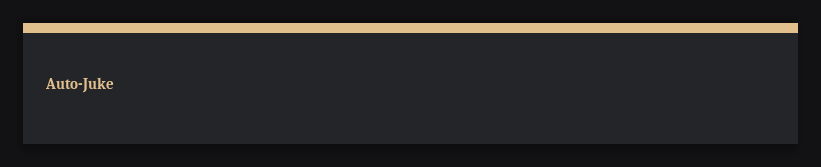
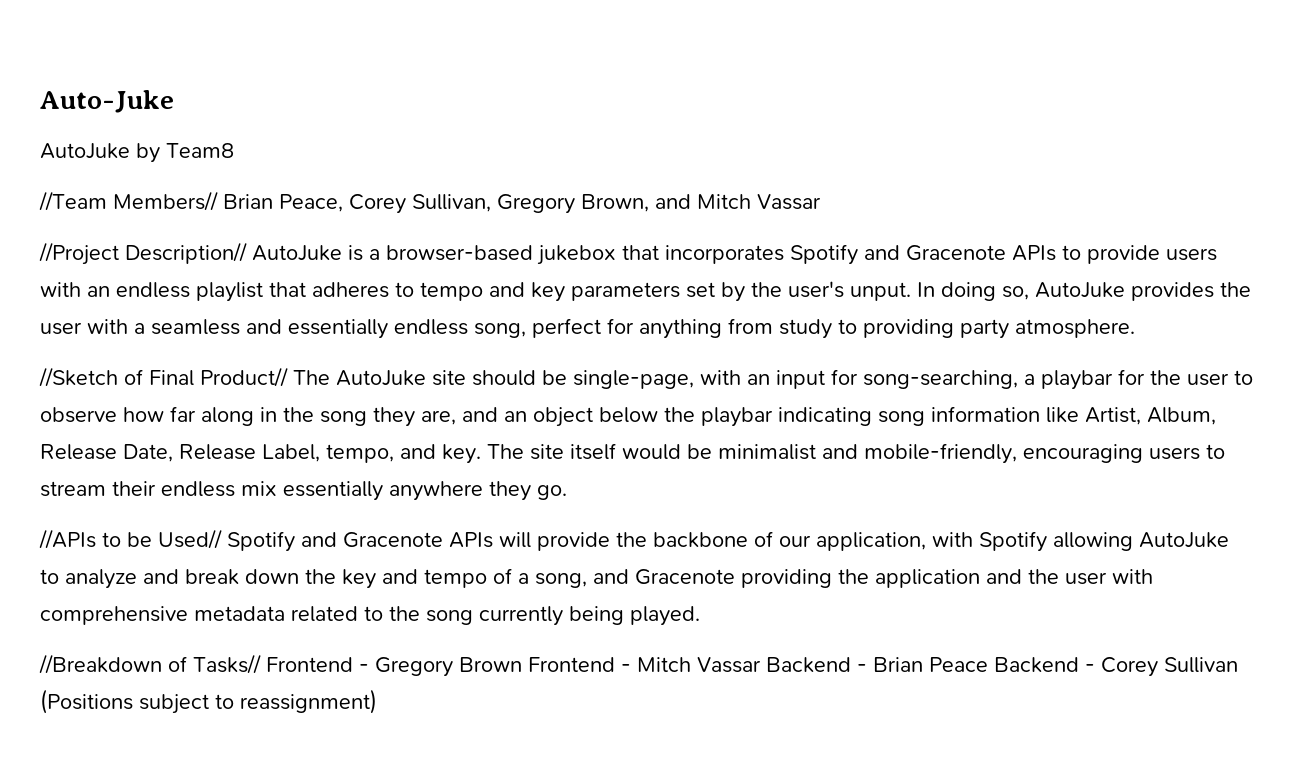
+ AutoJuke by Team8
+ //Team Members// Brian Peace, Corey Sullivan, Gregory Brown, and Mitch Vassar
+ //Project Description// AutoJuke is a browser-based jukebox that incorporates Spotify and Gracenote APIs to provide users with an endless playlist that adheres to tempo and key parameters set by the user's unput. In doing so, AutoJuke provides the user with a seamless and essentially endless song, perfect for anything from study to providing party atmosphere.
+ //Sketch of Final Product// The AutoJuke site should be single-page, with an input for song-searching, a playbar for the user to observe how far along in the song they are, and an object below the playbar indicating song information like Artist, Album, Release Date, Release Label, tempo, and key. The site itself would be minimalist and mobile-friendly, encouraging users to stream their endless mix essentially anywhere they go.
+ //APIs to be Used// Spotify and Gracenote APIs will provide the backbone of our application, with Spotify allowing AutoJuke to analyze and break down the key and tempo of a song, and Gracenote providing the application and the user with comprehensive metadata related to the song currently being played.
+ //Breakdown of Tasks// Frontend - Gregory Brown Frontend - Mitch Vassar Backend - Brian Peace Backend - Corey Sullivan (Positions subject to reassignment)

